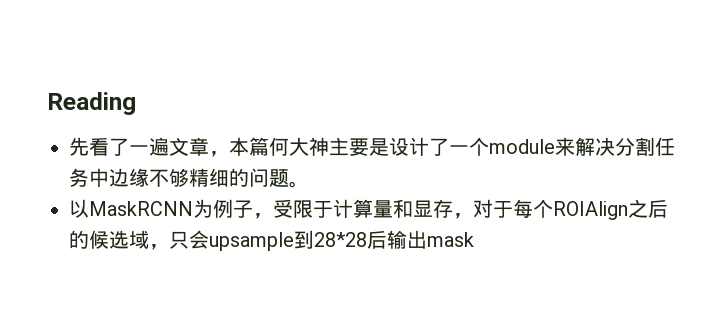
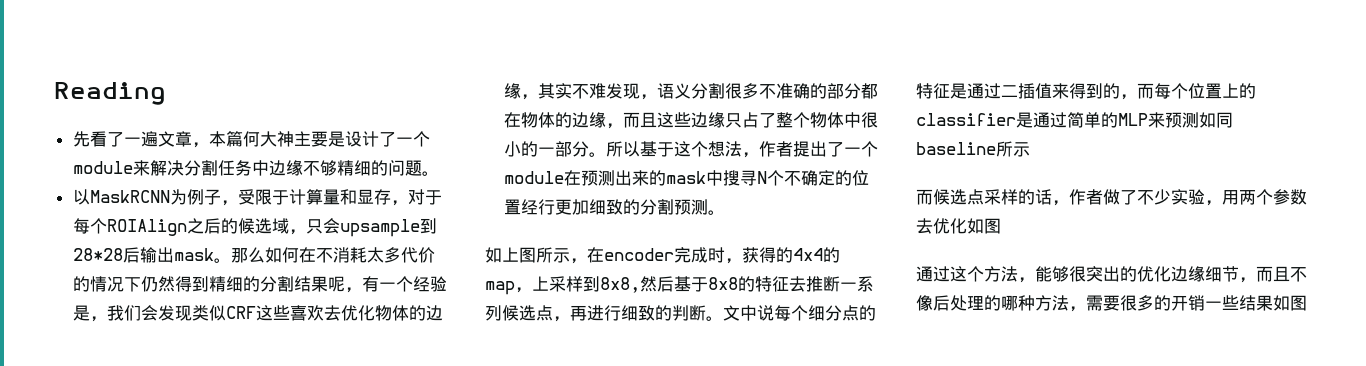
- 以MaskRCNN为例子，受限于计算量和显存，对于每个ROIAlign之后的候选域，只会upsample到28*28后输出mask
+ 以MaskRCNN为例子，受限于计算量和显存，对于每个ROIAlign之后的候选域，只会upsample到28*28后输出mask。那么如何在不消耗太多代价的情况下仍然得到精细的分割结果呢，有一个经验是，我们会发现类似CRF这些喜欢去优化物体的边缘，其实不难发现，语义分割很多不准确的部分都在物体的边缘，而且这些边缘只占了整个物体中很小的一部分。所以基于这个想法，作者提出了一个module在预测出来的mask中搜寻N个不确定的位置经行更加细致的分割预测。
+ 如上图所示，在encoder完成时，获得的4x4的map，上采样到8x8,然后基于8x8的特征去推断一系列候选点，再进行细致的判断。文中说每个细分点的特征是通过二插值来得到的，而每个位置上的classifier是通过简单的MLP来预测如同baseline所示
+ 而候选点采样的话，作者做了不少实验，用两个参数去优化如图
+ 通过这个方法，能够很突出的优化边缘细节，而且不像后处理的哪种方法，需要很多的开销一些结果如图

